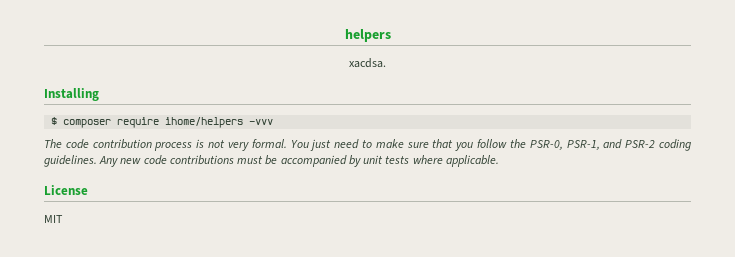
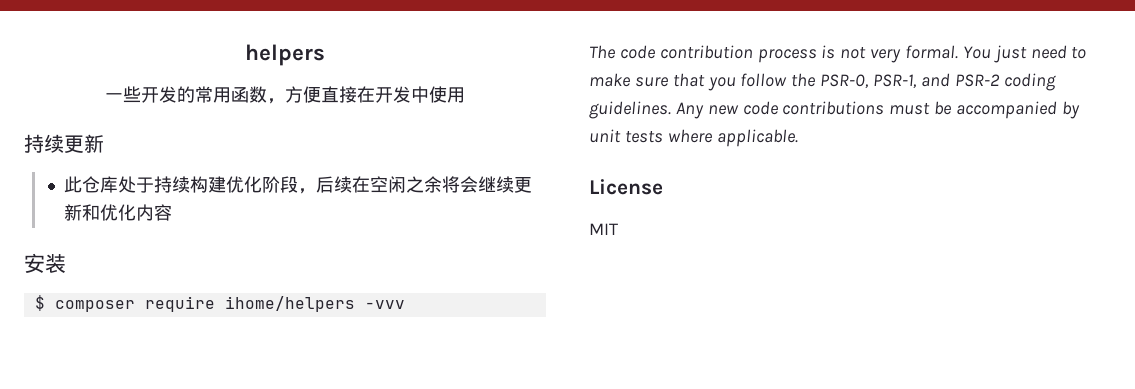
- xacdsa.
- Installing
+ 一些开发的常用函数，方便直接在开发中使用
+ 持续更新
+ 此仓库处于持续构建优化阶段，后续在空闲之余将会继续更新和优化内容
+ 安装

